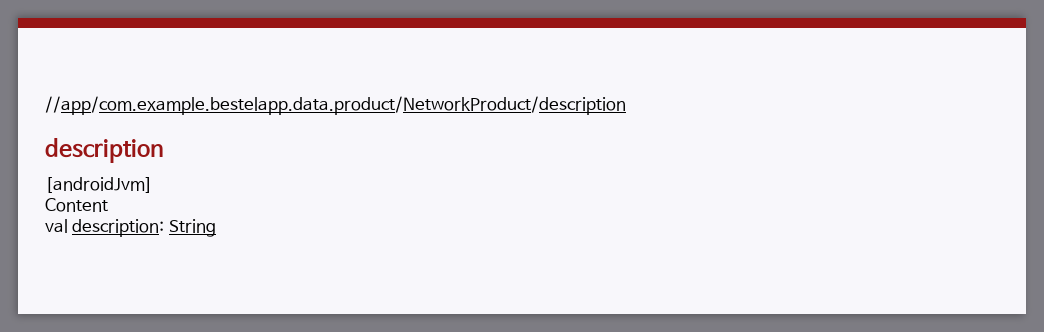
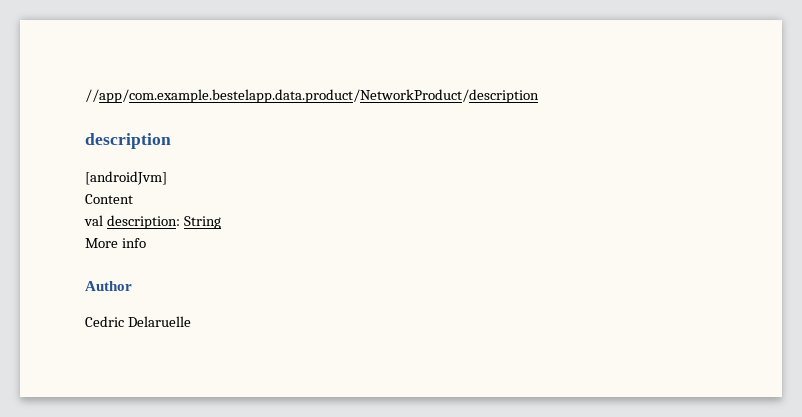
+ More info
+ Author
+ Cedric Delaruelle

